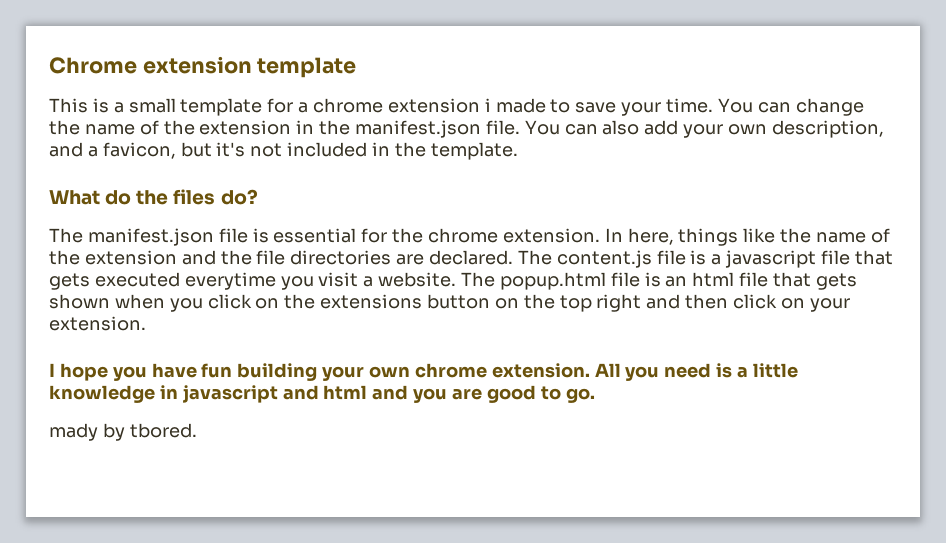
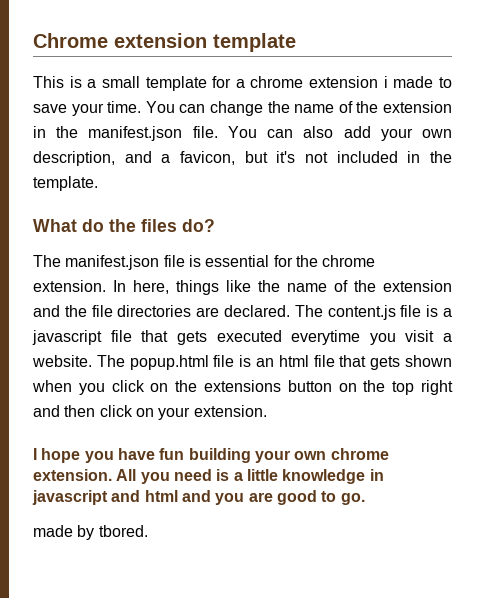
- mady by tbored.
+ made by tbored.

